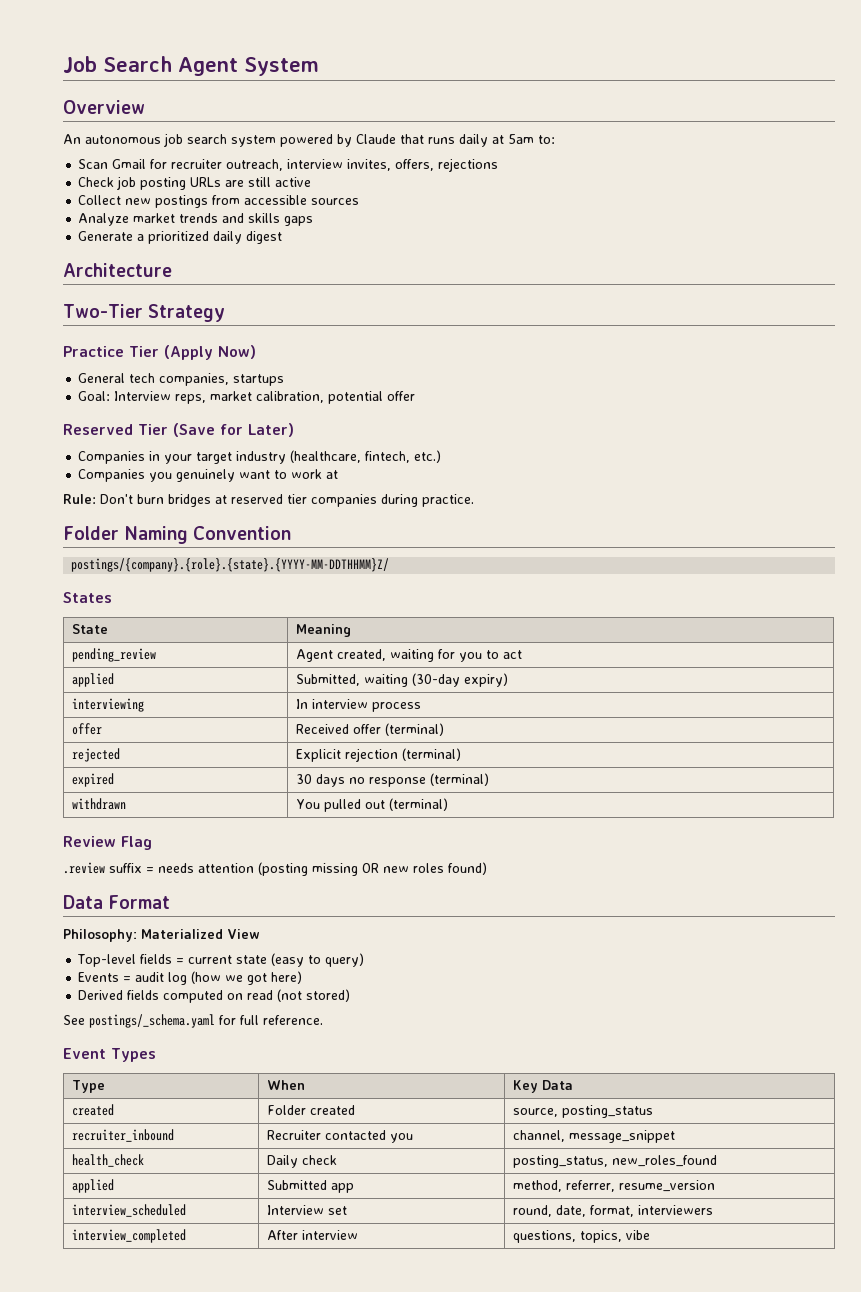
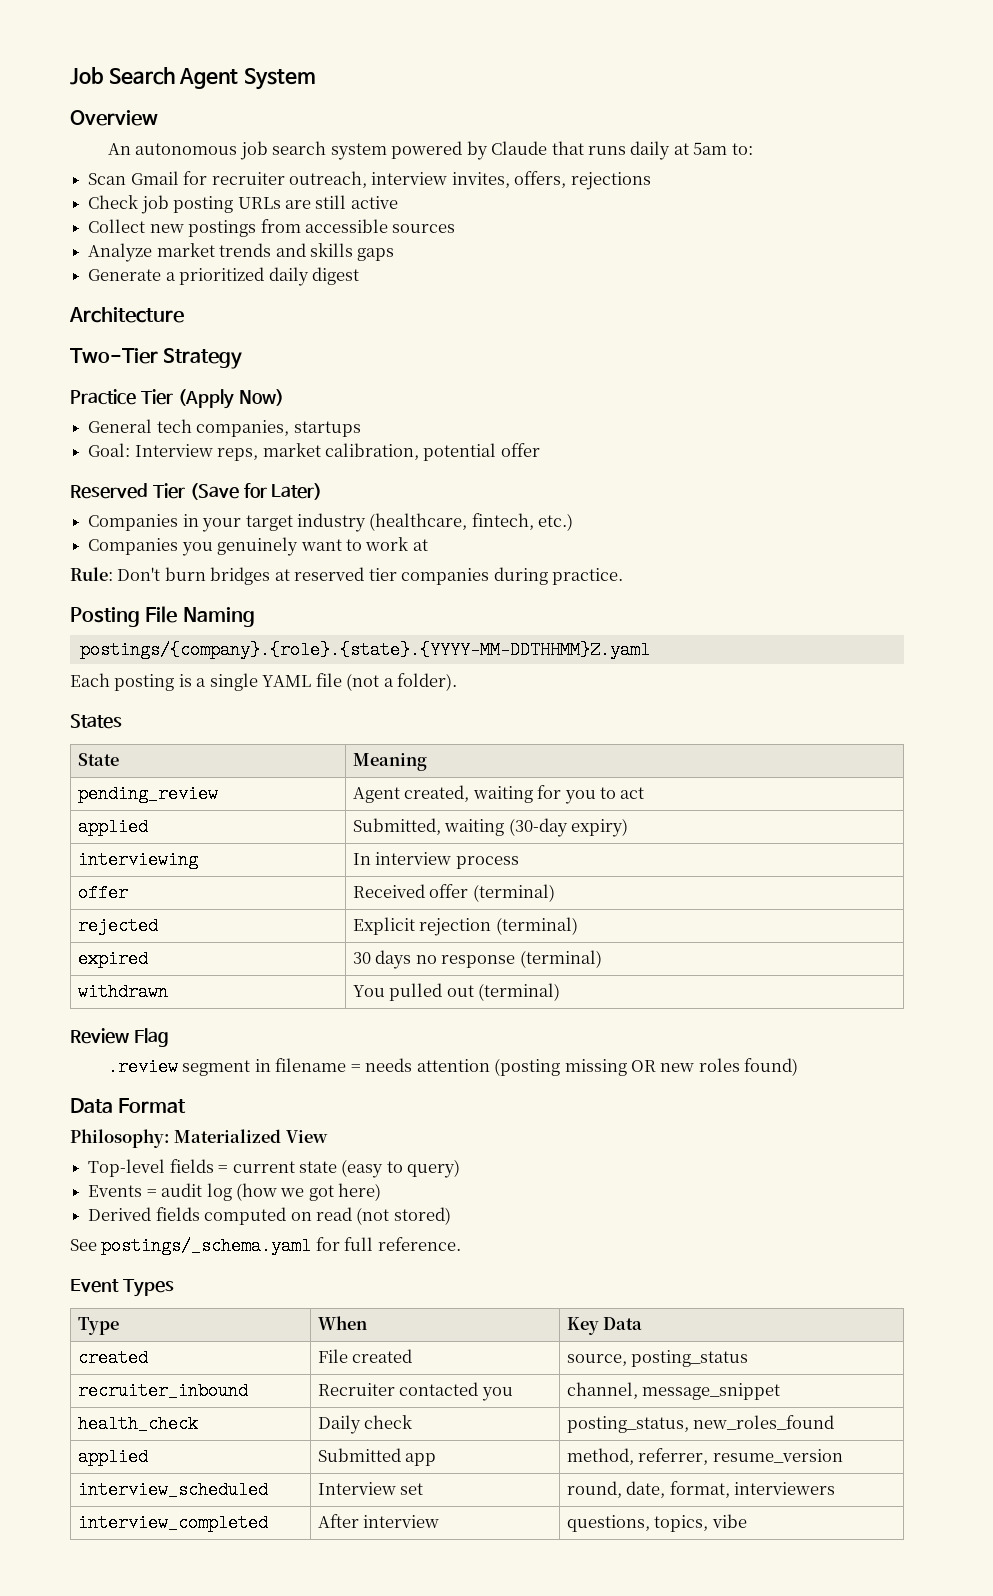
- Folder Naming Convention
- postings/{company}.{role}.{state}.{YYYY-MM-DDTHHMM}Z/
+ Posting File Naming
+ postings/{company}.{role}.{state}.{YYYY-MM-DDTHHMM}Z.yaml
+ Each posting is a single YAML file (not a folder).
- .review suffix = needs attention (posting missing OR new roles found)
+ .review segment in filename = needs attention (posting missing OR new roles found)
- created | Folder created | source, posting_status
+ created | File created | source, posting_status

